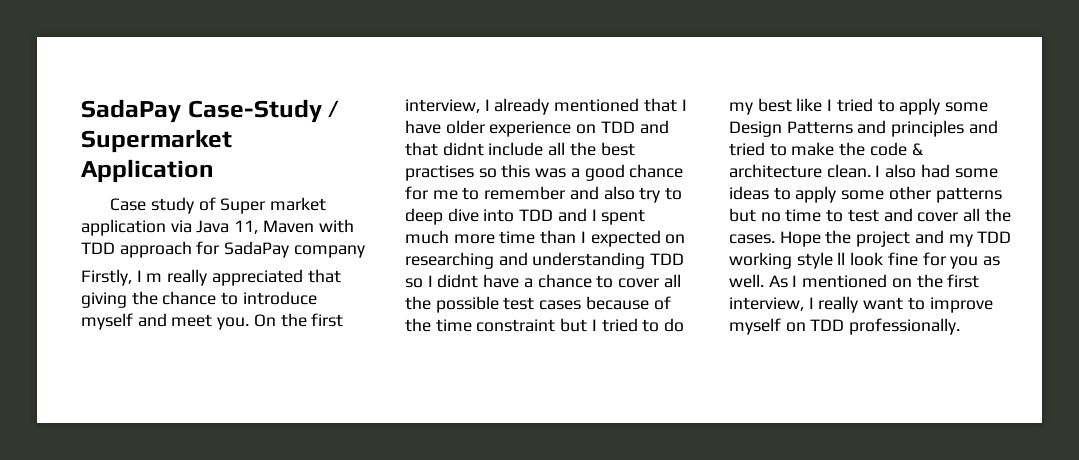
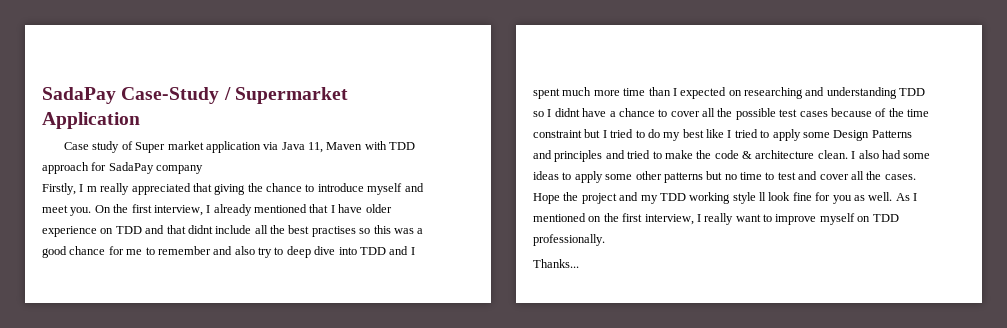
+ Thanks...

